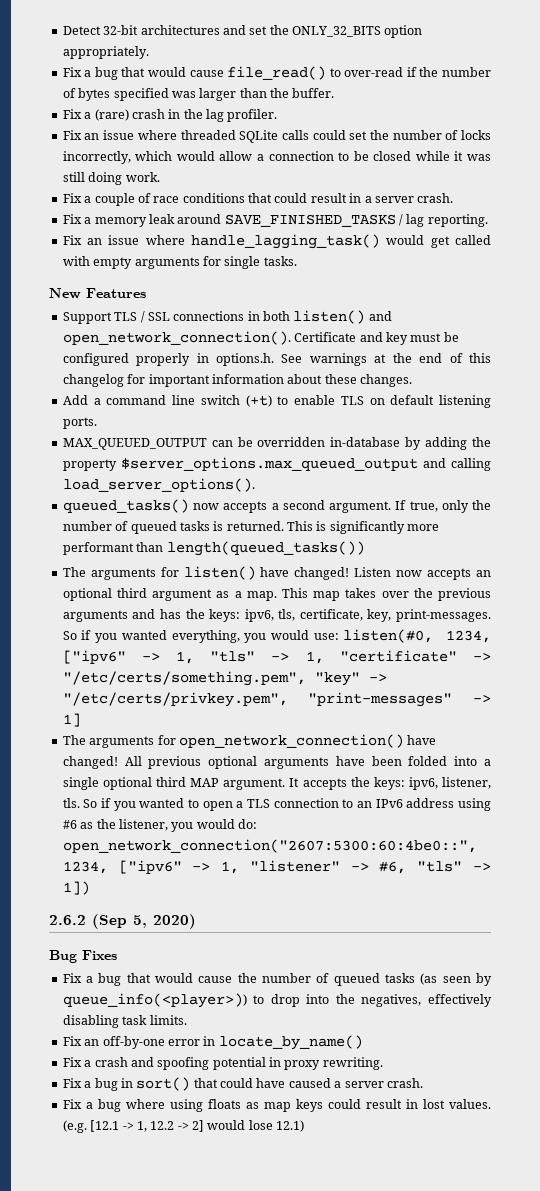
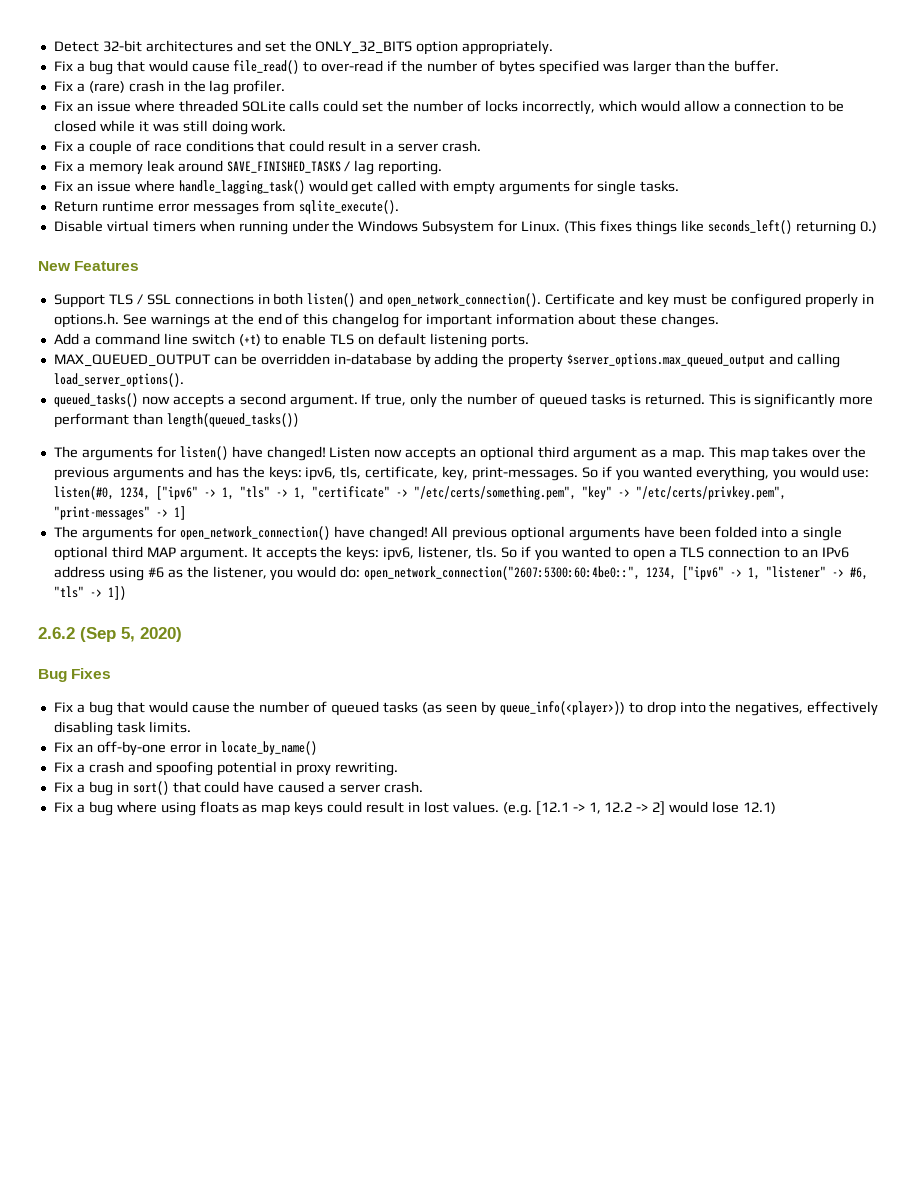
+ Return runtime error messages from sqlite_execute().
+ Disable virtual timers when running under the Windows Subsystem for Linux. (This fixes things like seconds_left() returning 0.)

